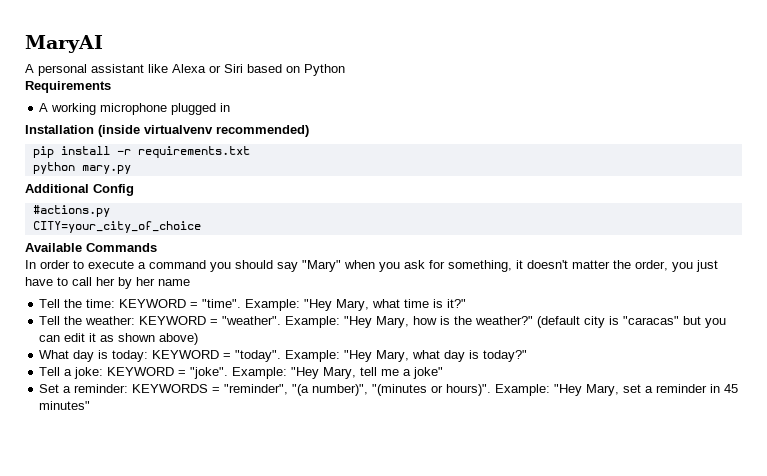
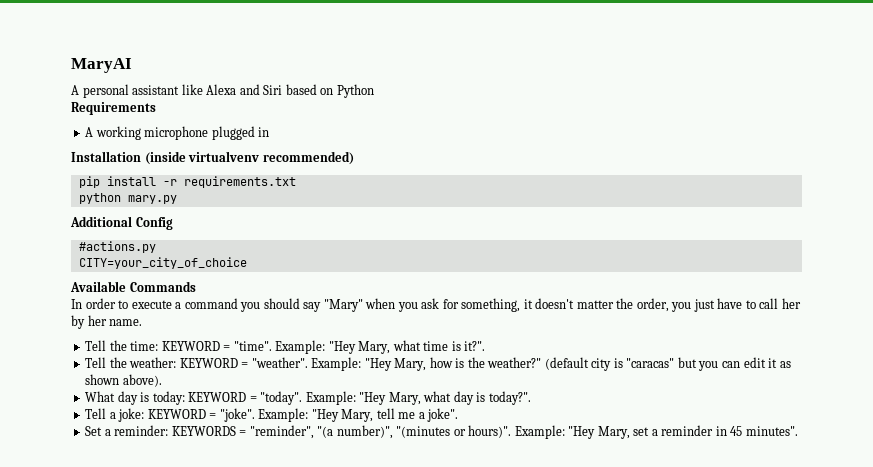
- A personal assistant like Alexa or Siri based on Python
+ A personal assistant like Alexa and Siri based on Python
- In order to execute a command you should say "Mary" when you ask for something, it doesn't matter the order, you just have to call her by her name
+ In order to execute a command you should say "Mary" when you ask for something, it doesn't matter the order, you just have to call her by her name.
- Example: "Hey Mary, what time is it?"
+ Example: "Hey Mary, what time is it?".
- (default city is "caracas" but you can edit it as shown above)
+ (default city is "caracas" but you can edit it as shown above).
- Example: "Hey Mary, what day is today?"
+ Example: "Hey Mary, what day is today?".
- Example: "Hey Mary, tell me a joke"
+ Example: "Hey Mary, tell me a joke".
- Example: "Hey Mary, set a reminder in 45 minutes"
+ Example: "Hey Mary, set a reminder in 45 minutes".

